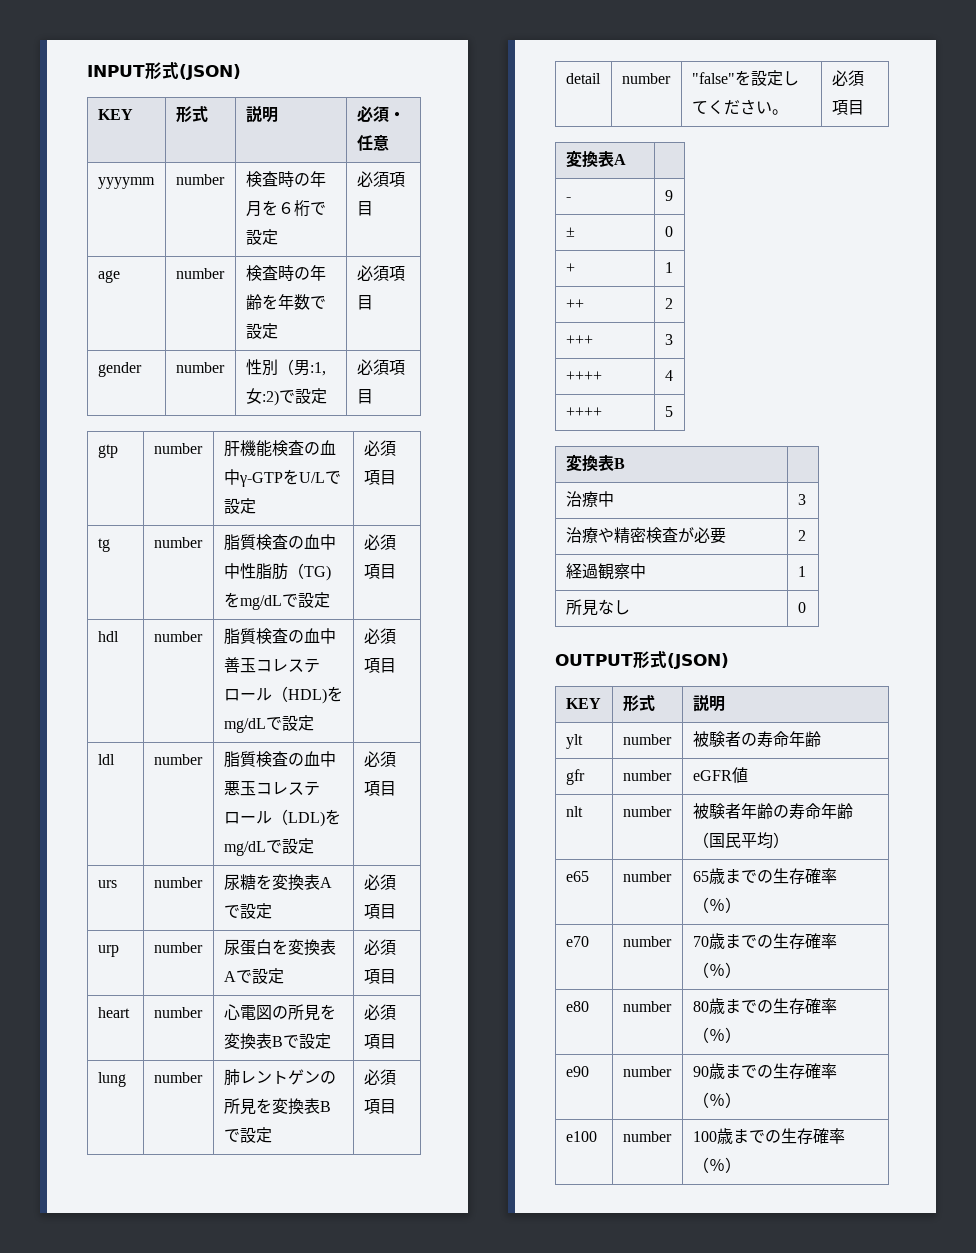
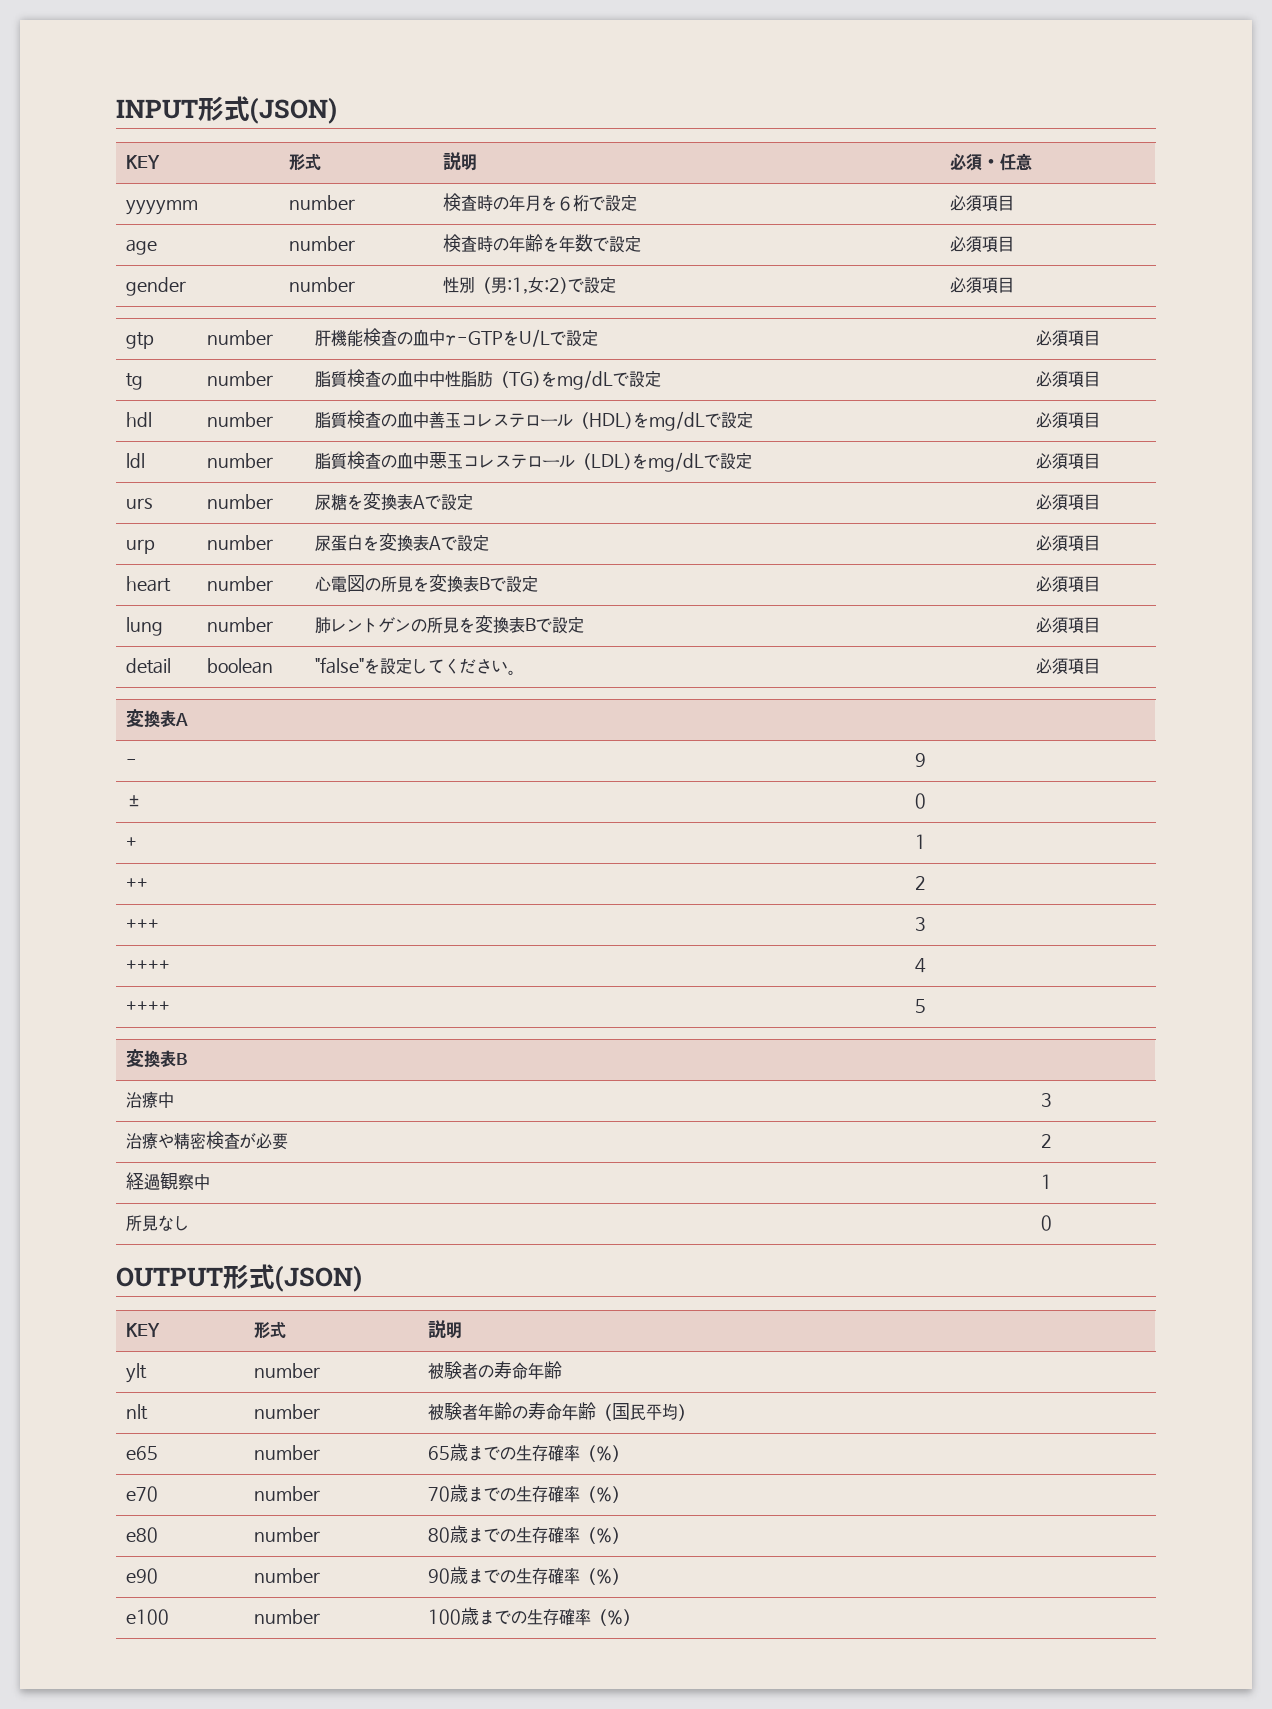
- detail | number | "false"を設定してください。 | 必須項目
+ detail | boolean | "false"を設定してください。 | 必須項目
- gfr | number | eGFR値

